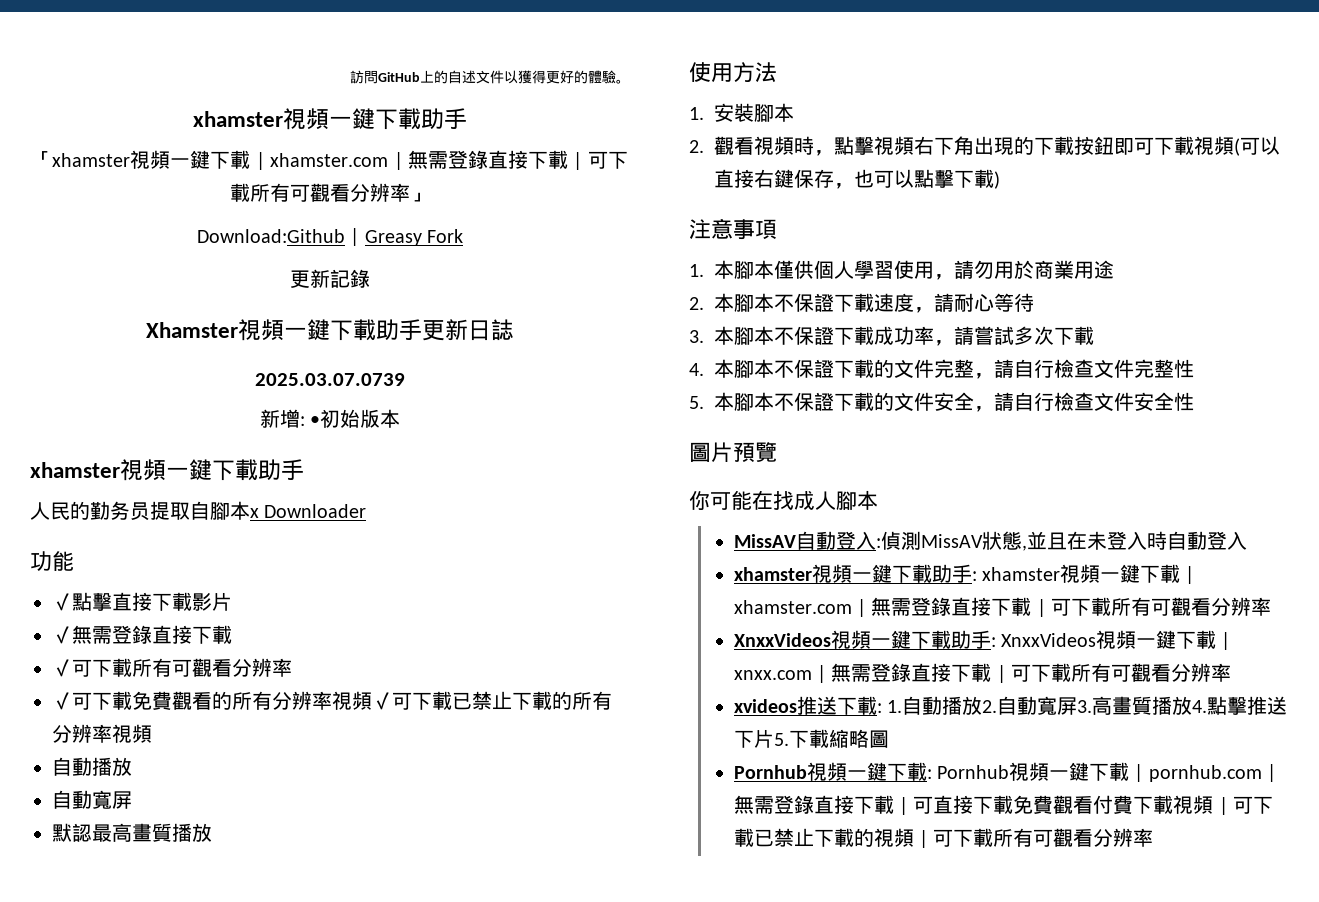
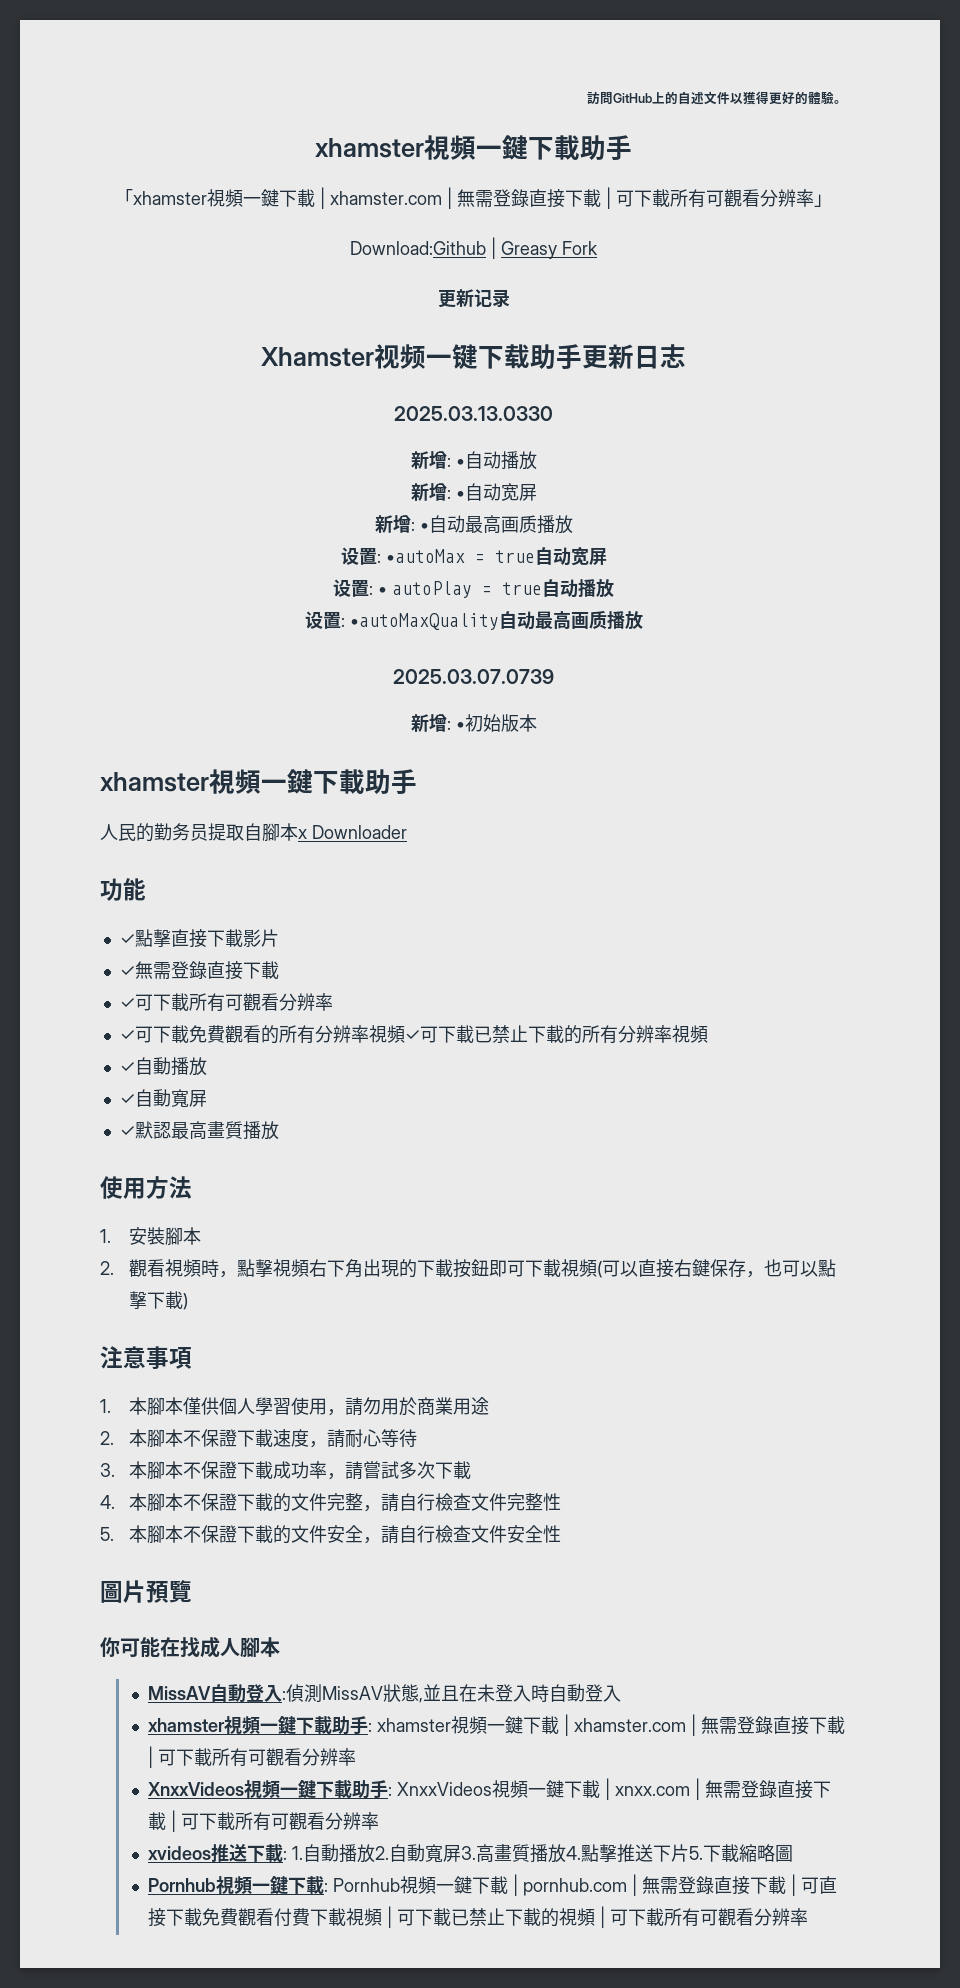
- 更新記錄
+ 更新记录
- Xhamster視頻一鍵下載助手更新日誌
+ Xhamster视频一键下载助手更新日志
+ 2025.03.13.0330
+ 新增: •自动播放
+ 新增: •自动宽屏
+ 新增: •自动最高画质播放
+ 设置: •autoMax = true自动宽屏
+ 设置: • autoPlay = true自动播放
+ 设置: •autoMaxQuality自动最高画质播放
  ✓可下載免費觀看的所有分辨率視頻✓可下載已禁止下載的所有分辨率視頻
- 自動播放
- 自動寬屏
+ ✓自動播放
+ ✓自動寬屏
- 默認最高畫質播放
+ ✓默認最高畫質播放

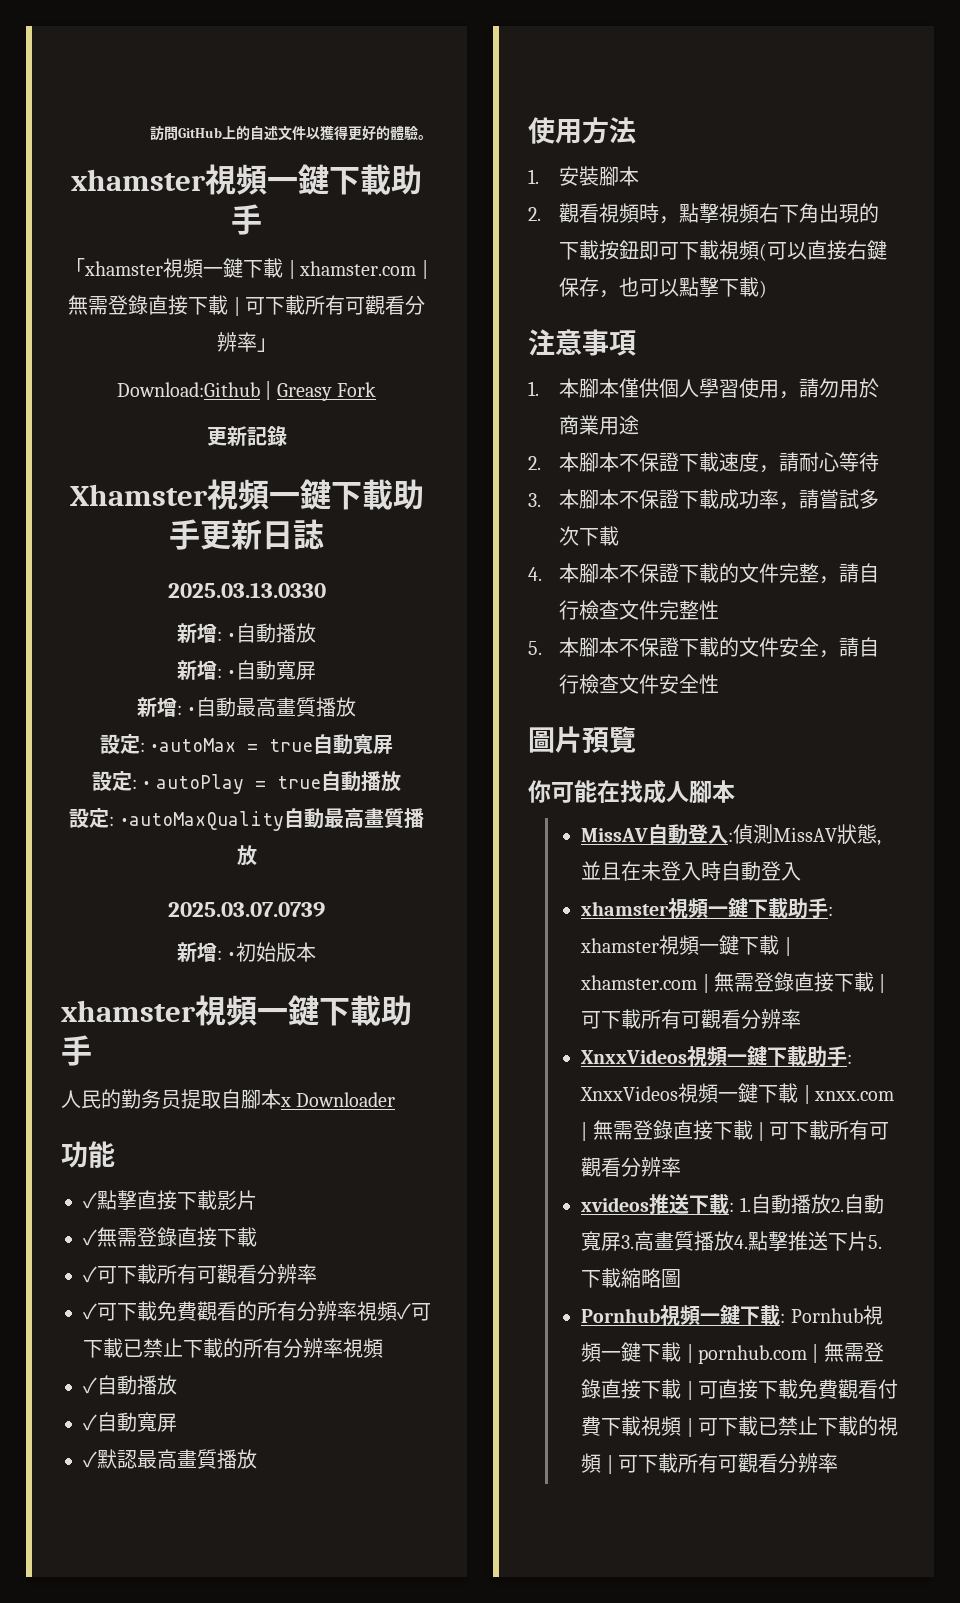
- 更新记录
+ 更新記錄
- Xhamster视频一键下载助手更新日志
+ Xhamster視頻一鍵下載助手更新日誌
- 新增: •自动播放
+ 新增: •自動播放
- 新增: •自动宽屏
+ 新增: •自動寬屏
- 新增: •自动最高画质播放
- 设置: •autoMax = true自动宽屏
- 设置: • autoPlay = true自动播放
- 设置: •autoMaxQuality自动最高画质播放
+ 新增: •自動最高畫質播放
+ 設定: •autoMax = true自動寬屏
+ 設定: • autoPlay = true自動播放
+ 設定: •autoMaxQuality自動最高畫質播放

